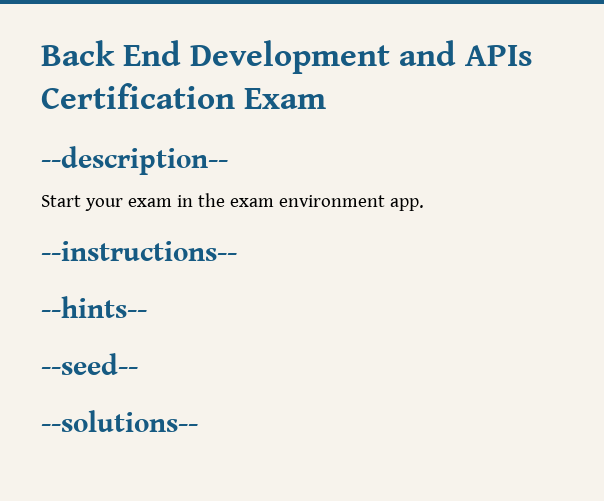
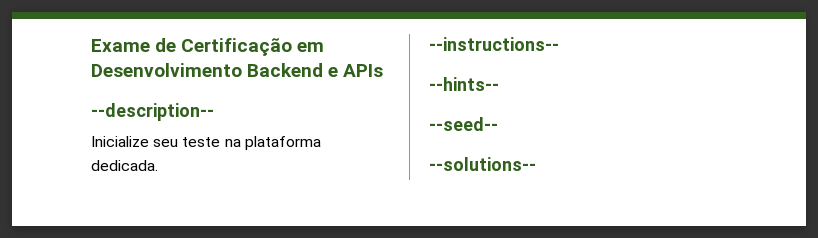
- Back End Development and APIs Certification Exam
+ Exame de Certificação em Desenvolvimento Backend e APIs
- Start your exam in the exam environment app.
+ Inicialize seu teste na plataforma dedicada.

